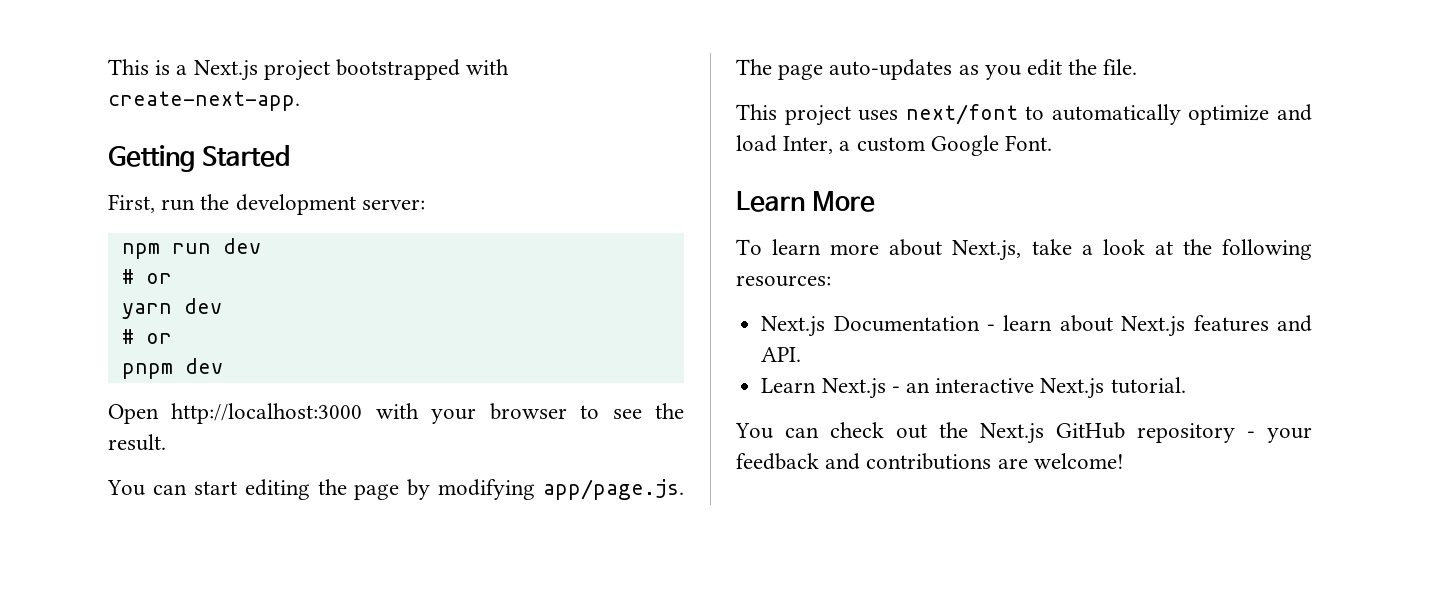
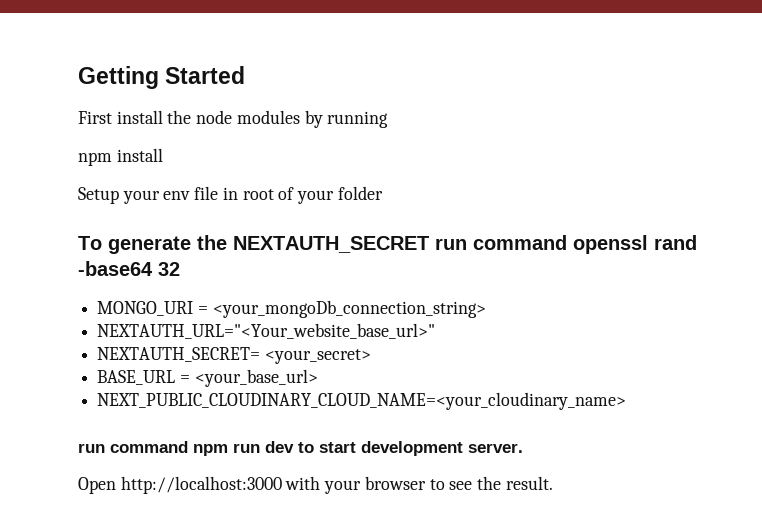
- This is a Next.js project bootstrapped with create-next-app.
  Getting Started
- First, run the development server:
- npm run dev
- # or
- yarn dev
- # or
- pnpm dev
+ First install the node modules by running
+ npm install
+ Setup your env file in root of your folder
+ To generate the NEXTAUTH_SECRET run command openssl rand -base64 32
+ MONGO_URI = <your_mongoDb_connection_string>
+ NEXTAUTH_URL="<Your_website_base_url>"
+ NEXTAUTH_SECRET= <your_secret>
+ BASE_URL = <your_base_url>
+ NEXT_PUBLIC_CLOUDINARY_CLOUD_NAME=<your_cloudinary_name>
+ run command npm run dev to start development server.
- You can start editing the page by modifying app/page.js. The page auto-updates as you edit the file.
- This project uses next/font to automatically optimize and load Inter, a custom Google Font.
- Learn More
- To learn more about Next.js, take a look at the following resources:
- Next.js Documentation - learn about Next.js features and API.
- Learn Next.js - an interactive Next.js tutorial.
- You can check out the Next.js GitHub repository - your feedback and contributions are welcome!

